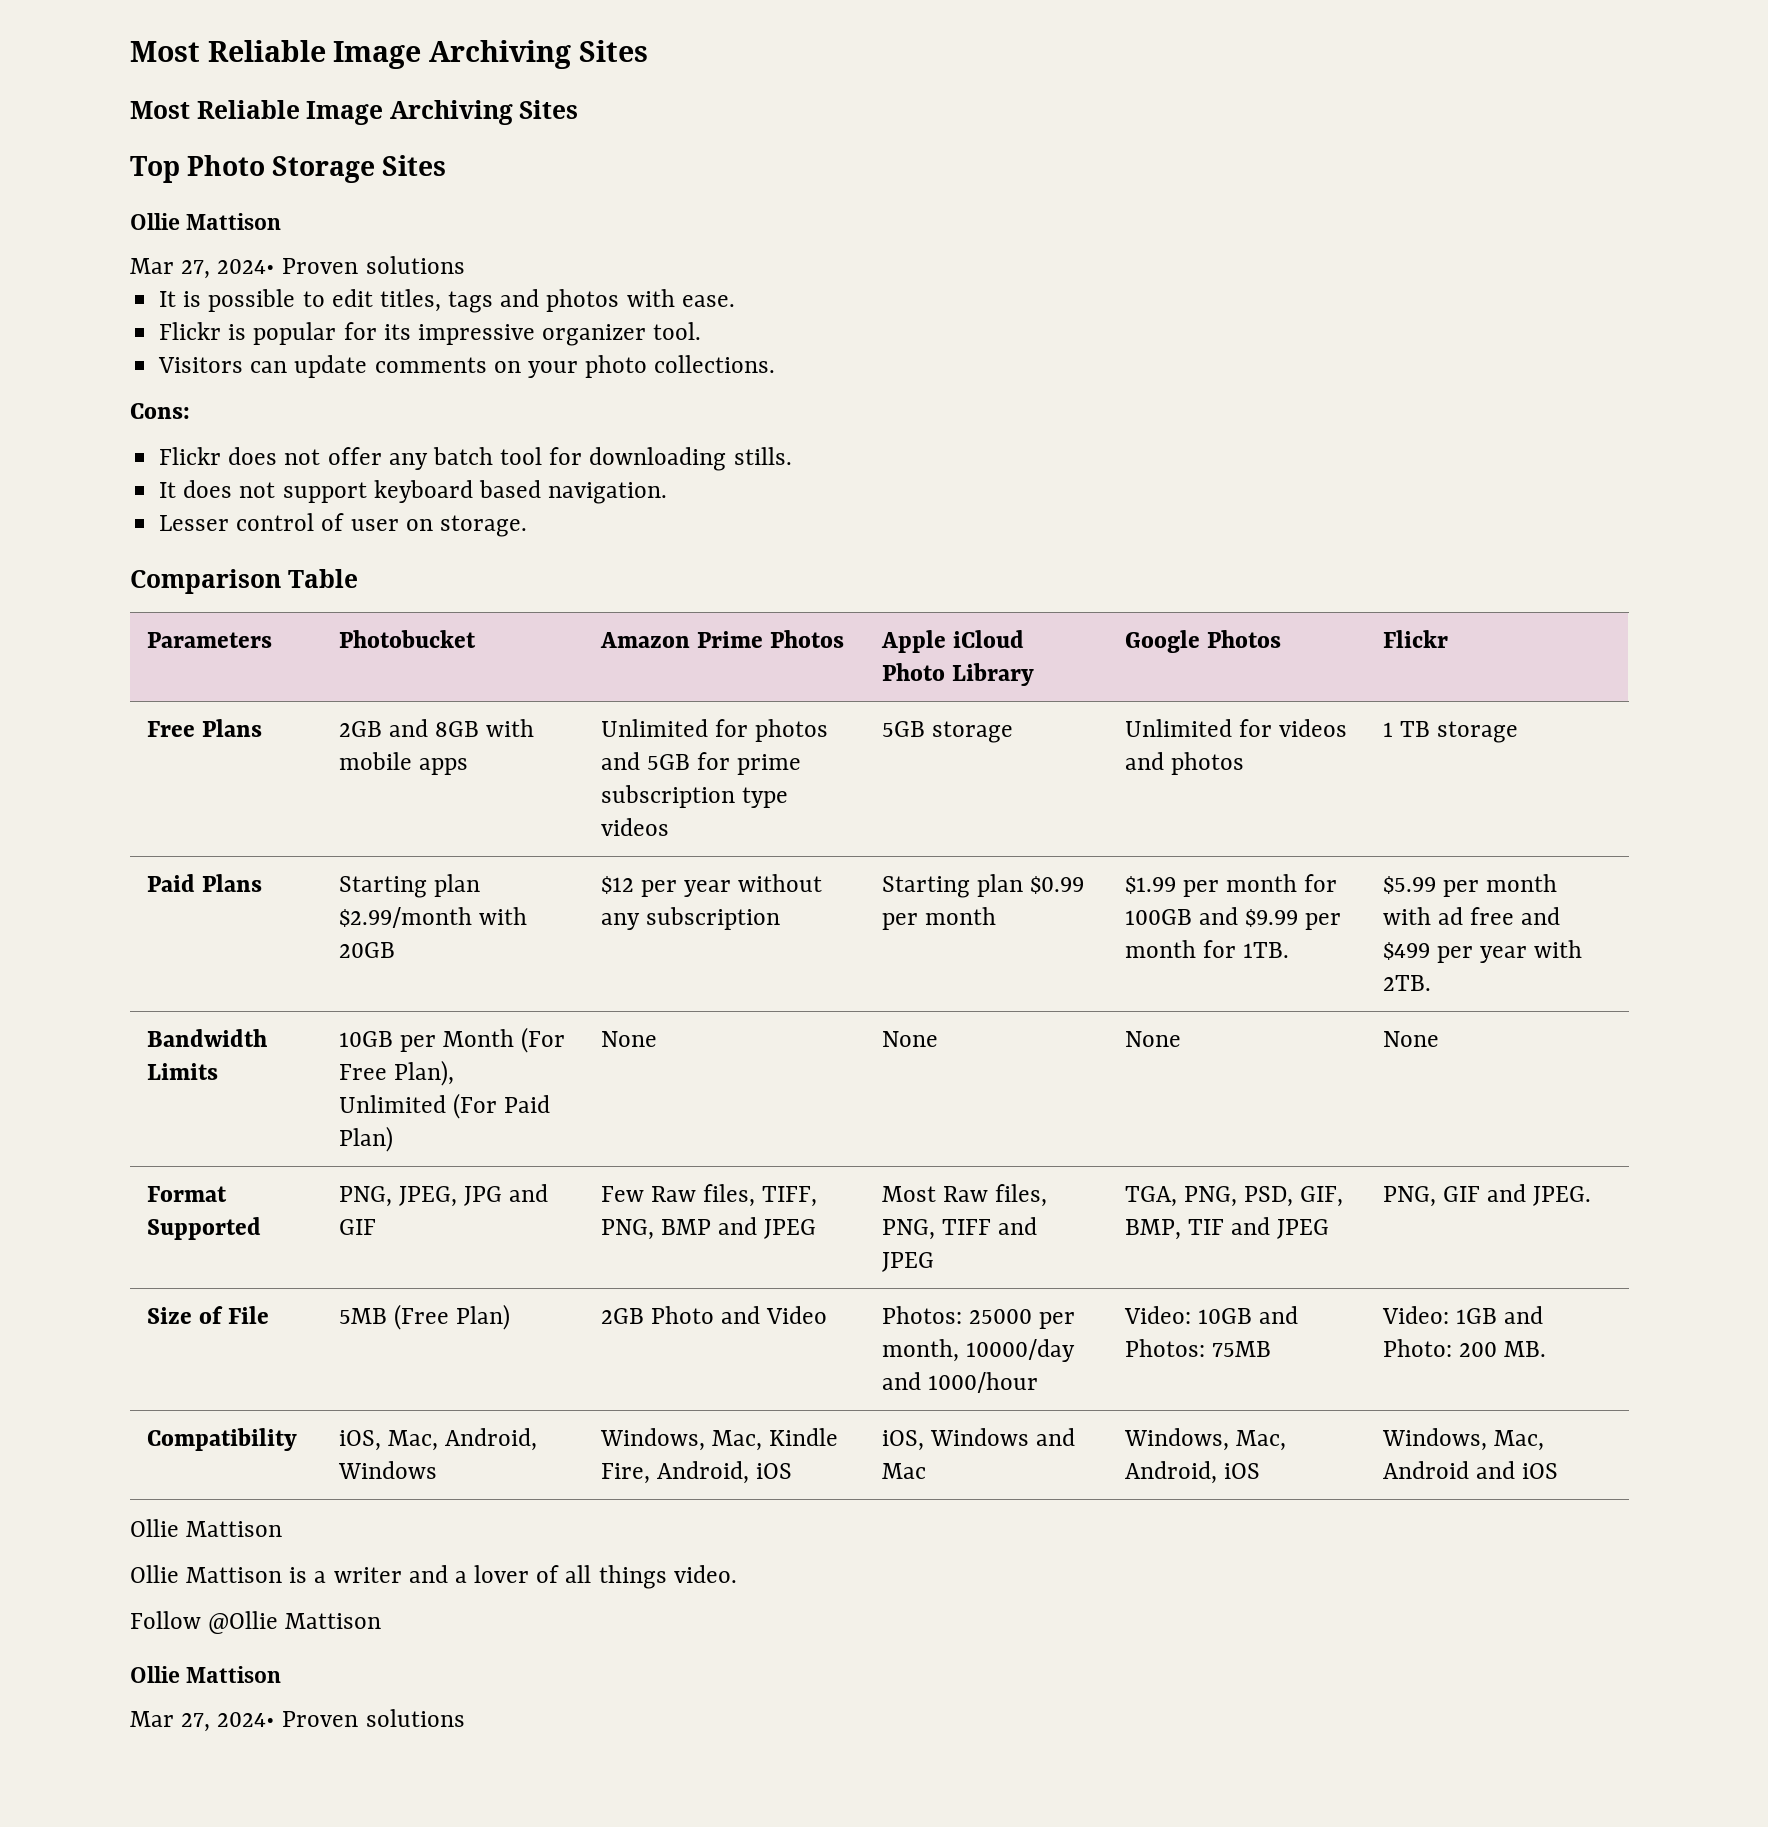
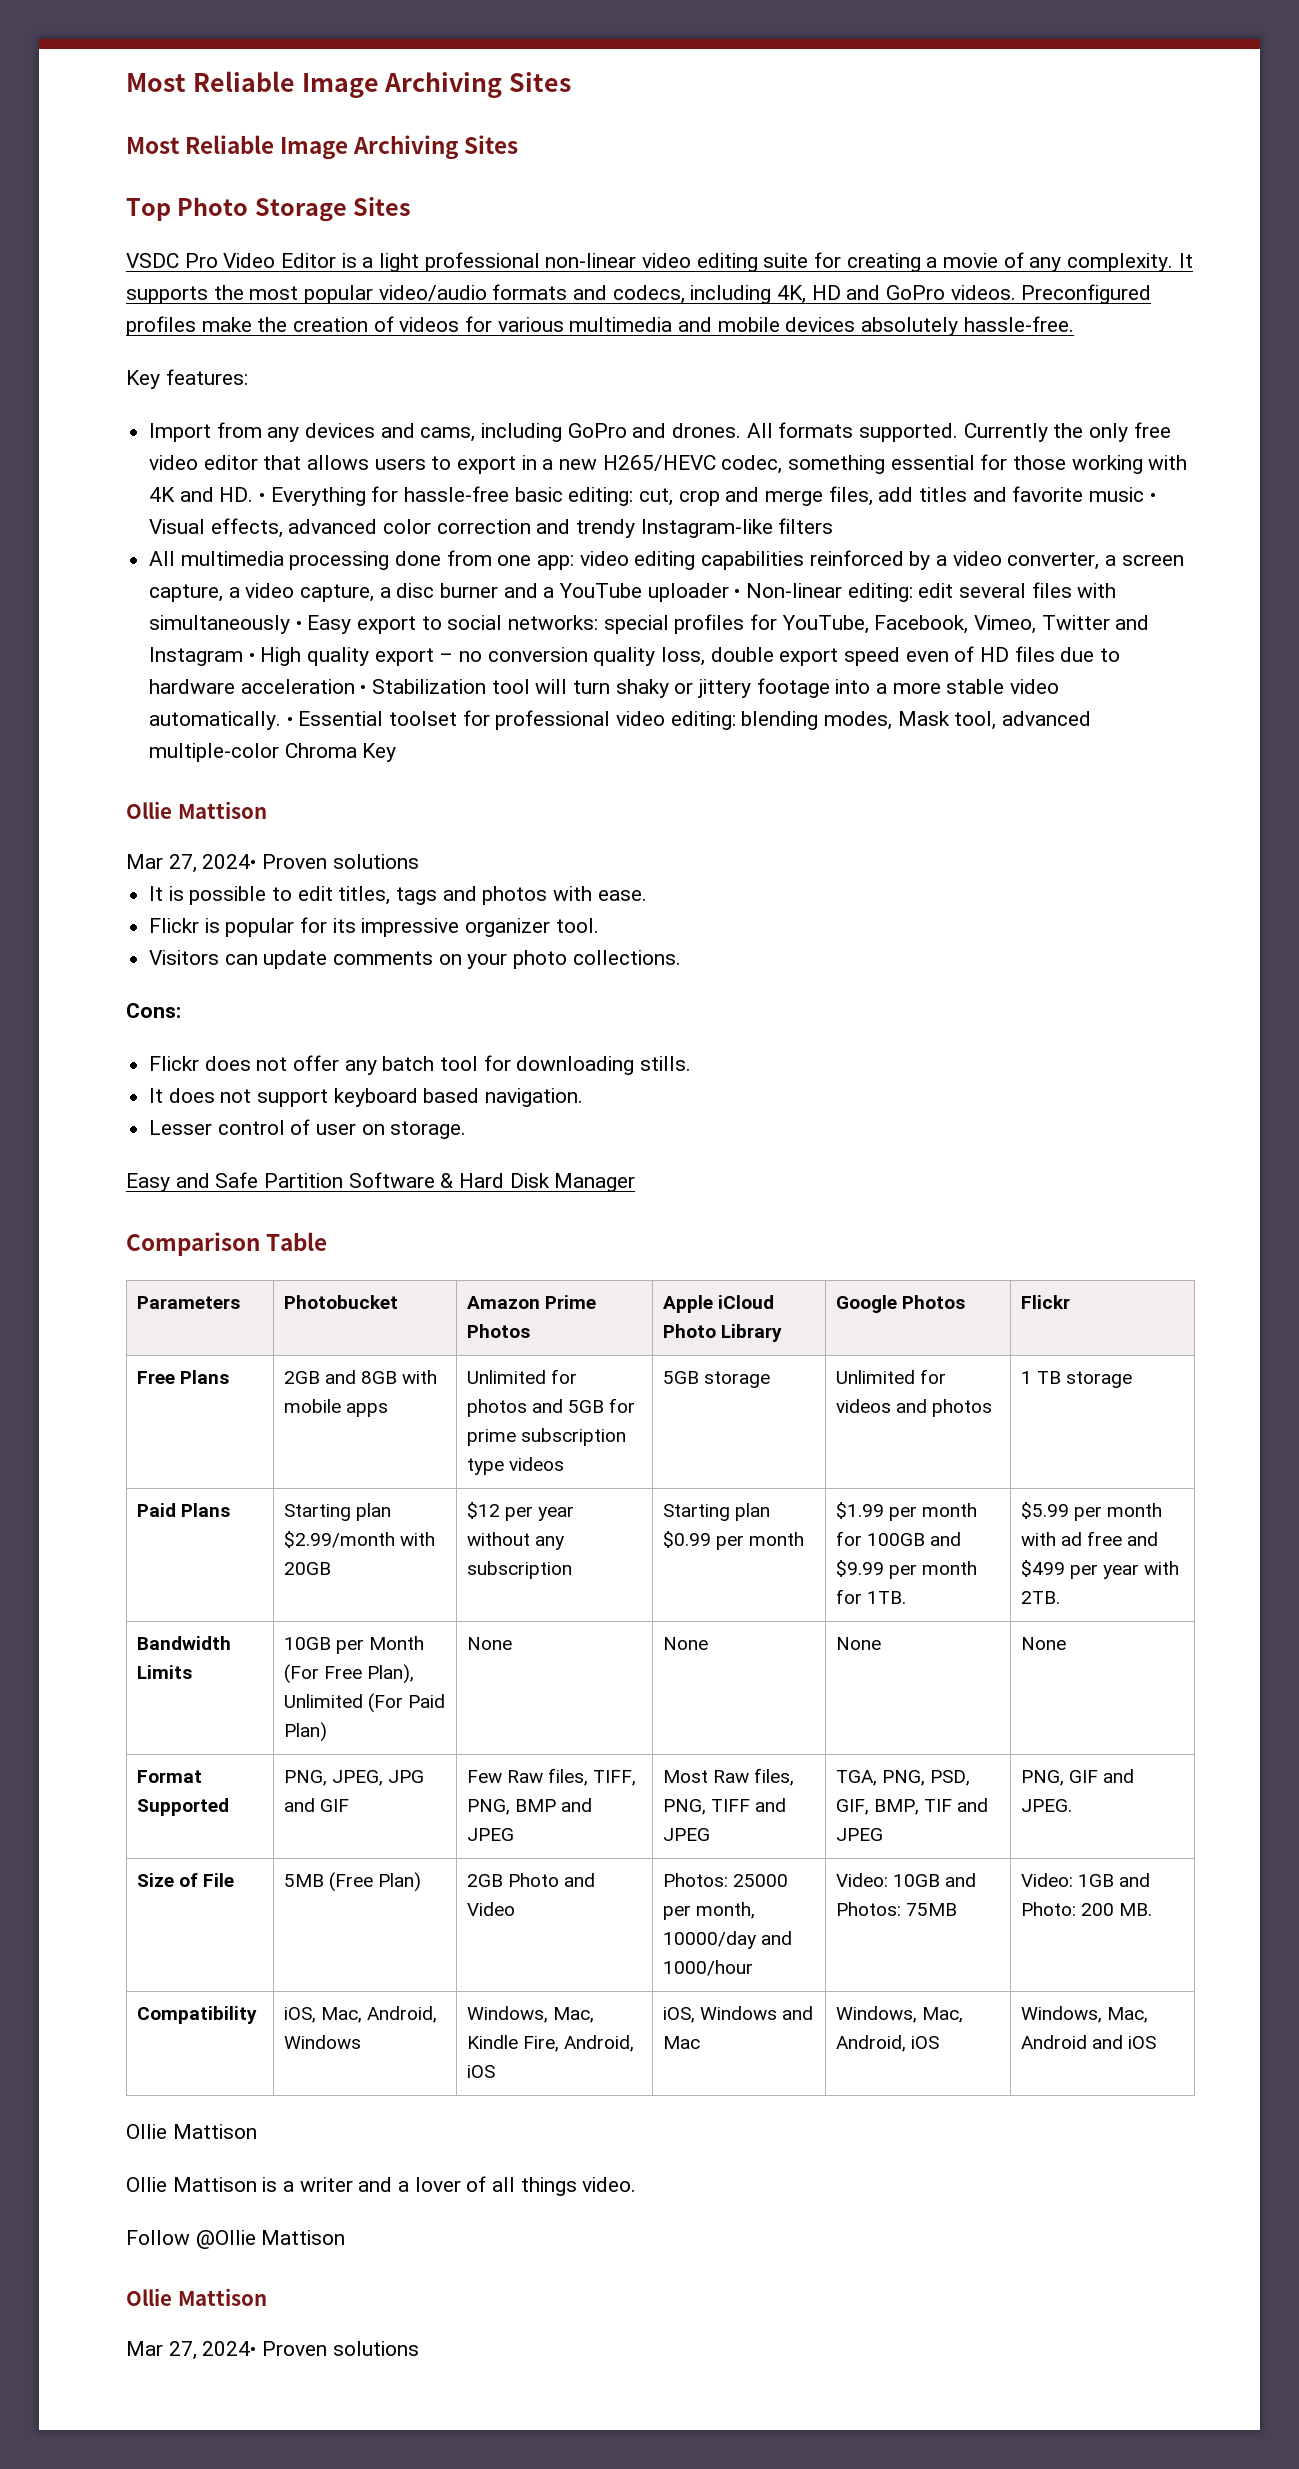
+ VSDC Pro Video Editor is a light professional non-linear video editing suite for creating a movie of any complexity. It supports the most popular video/audio formats and codecs, including 4K, HD and GoPro videos. Preconfigured profiles make the creation of videos for various multimedia and mobile devices absolutely hassle-free.
+ Key features:
+ Import from any devices and cams, including GoPro and drones. All formats supported. Сurrently the only free video editor that allows users to export in a new H265/HEVC codec, something essential for those working with 4K and HD. • Everything for hassle-free basic editing: cut, crop and merge files, add titles and favorite music • Visual effects, advanced color correction and trendy Instagram-like filters
+ All multimedia processing done from one app: video editing capabilities reinforced by a video converter, a screen capture, a video capture, a disc burner and a YouTube uploader • Non-linear editing: edit several files with simultaneously • Easy export to social networks: special profiles for YouTube, Facebook, Vimeo, Twitter and Instagram • High quality export – no conversion quality loss, double export speed even of HD files due to hardware acceleration • Stabilization tool will turn shaky or jittery footage into a more stable video automatically. • Essential toolset for professional video editing: blending modes, Mask tool, advanced multiple-color Chroma Key
+ Easy and Safe Partition Software & Hard Disk Manager

